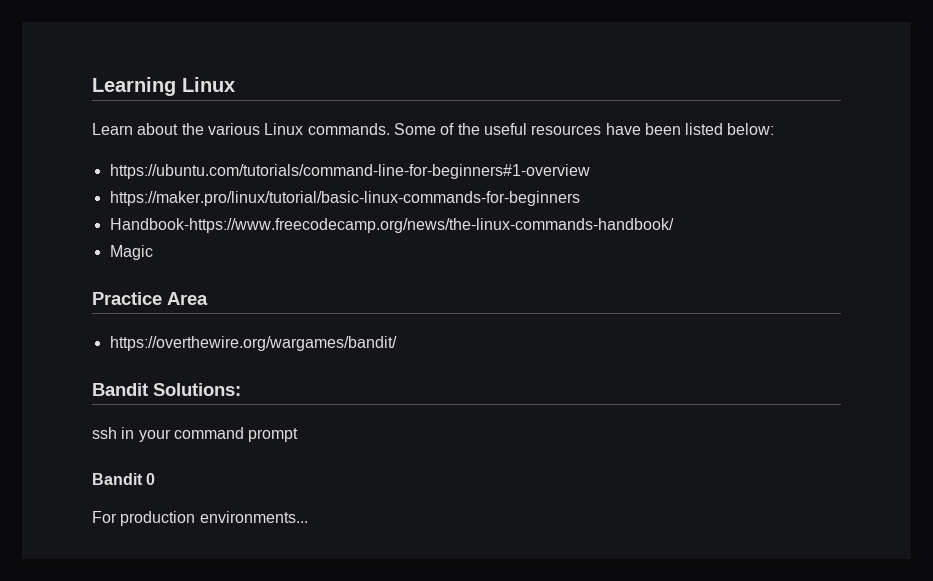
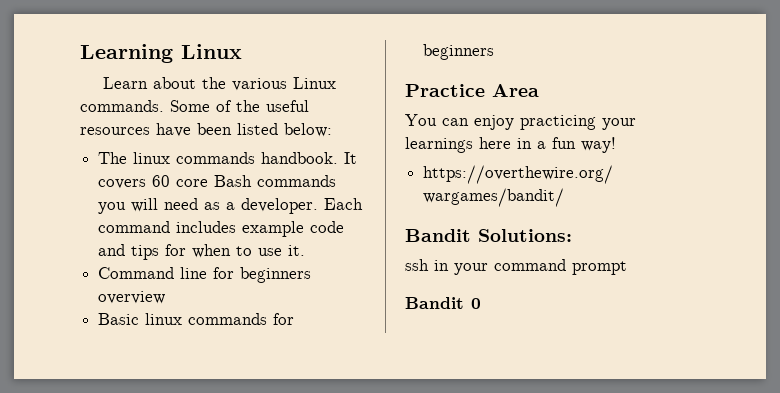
- https://ubuntu.com/tutorials/command-line-for-beginners#1-overview
- https://maker.pro/linux/tutorial/basic-linux-commands-for-beginners
- Handbook-https://www.freecodecamp.org/news/the-linux-commands-handbook/
- Magic
+ The linux commands handbook. It covers 60 core Bash commands you will need as a developer. Each command includes example code and tips for when to use it.
+ Command line for beginners overview
+ Basic linux commands for beginners
  Practice Area
+ You can enjoy practicing your learnings here in a fun way!
- For production environments...

